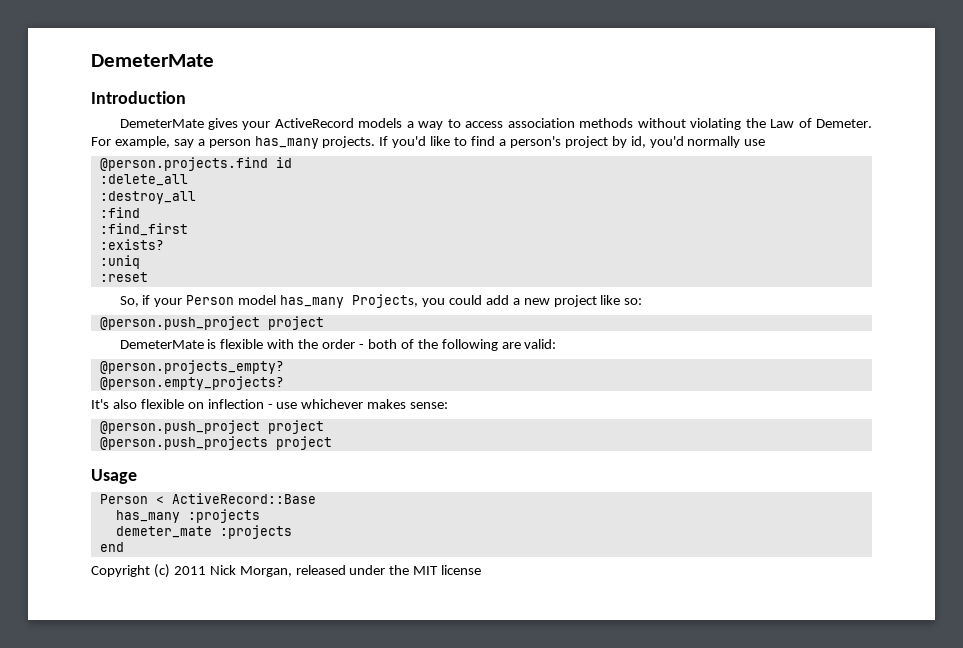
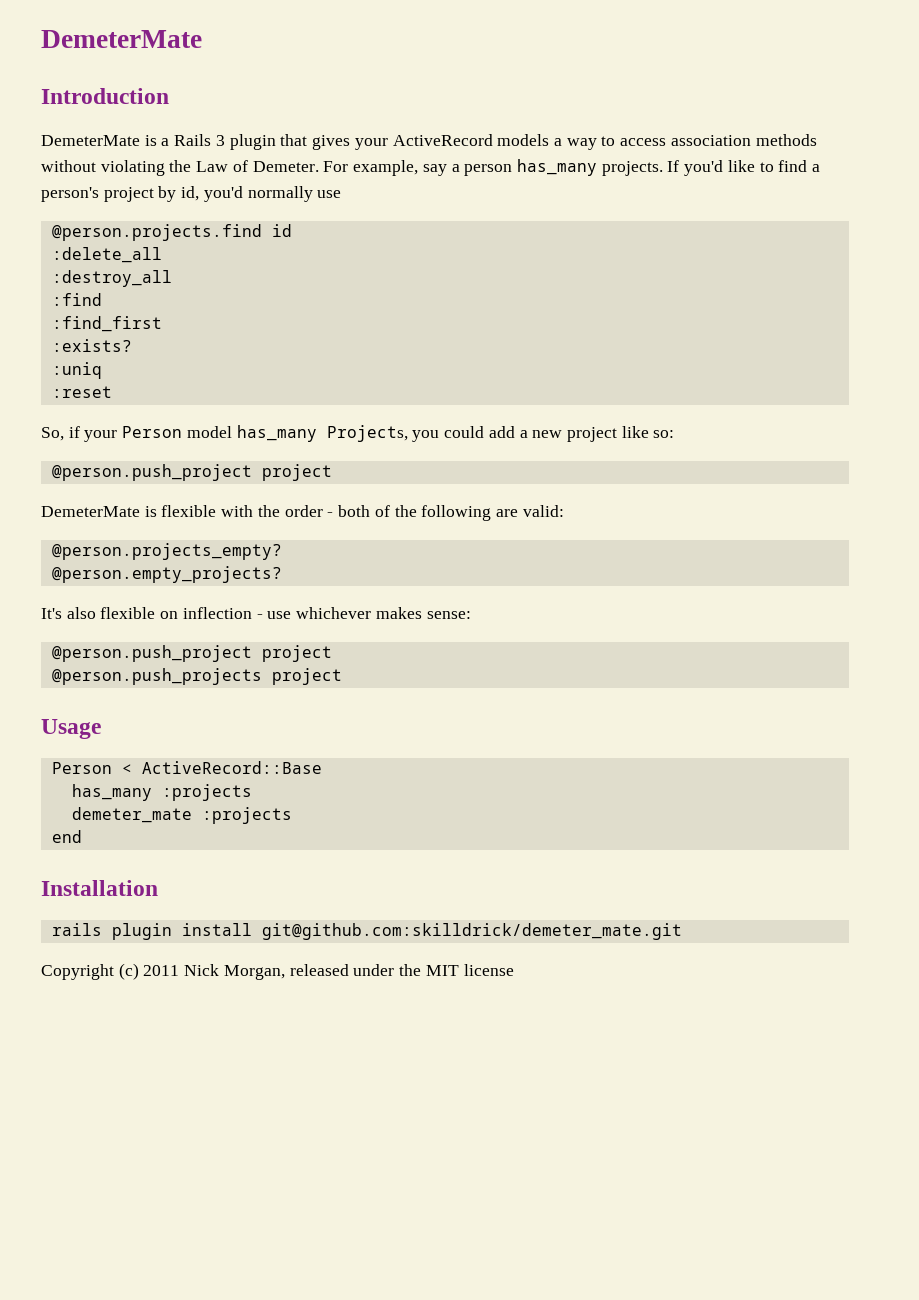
- DemeterMate gives your ActiveRecord models a way to access association methods without violating the Law of Demeter.
+ DemeterMate is a Rails 3 plugin that gives your ActiveRecord models a way to access association methods without violating the Law of Demeter.
+ Installation
+ rails plugin install git@github.com:skilldrick/demeter_mate.git

